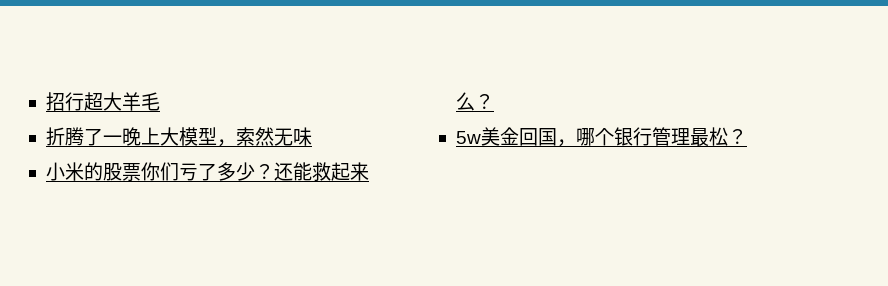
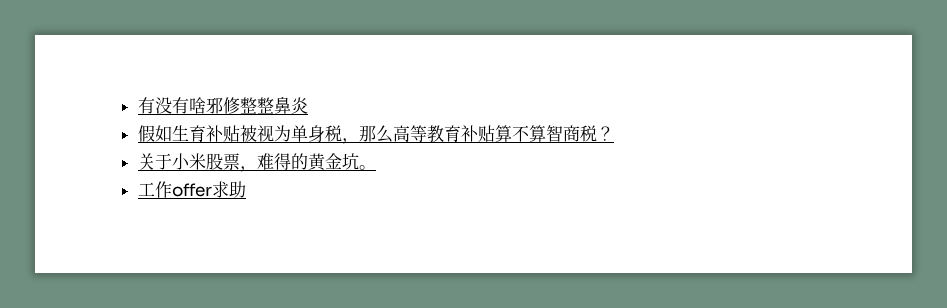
- 招行超大羊毛
- 折腾了一晚上大模型，索然无味
- 小米的股票你们亏了多少？还能救起来么？
- 5w美金回国，哪个银行管理最松？
+ 有没有啥邪修整整鼻炎
+ 假如生育补贴被视为单身税，那么高等教育补贴算不算智商税？
+ 关于小米股票，难得的黄金坑。
+ 工作offer求助

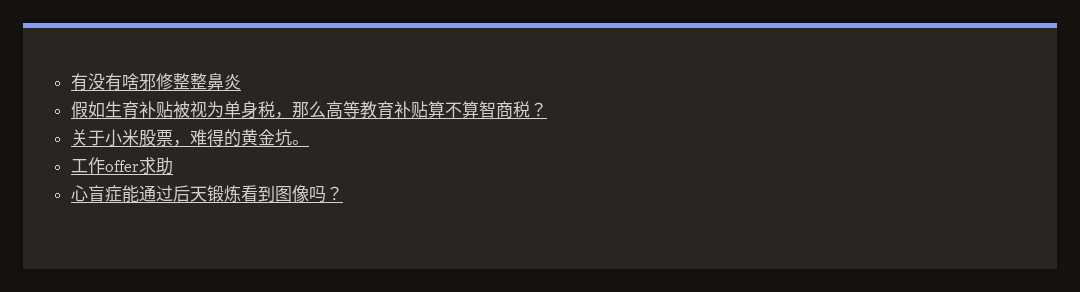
+ 心盲症能通过后天锻炼看到图像吗？

